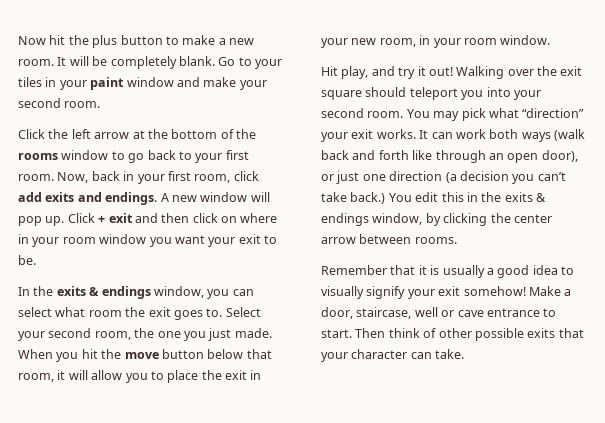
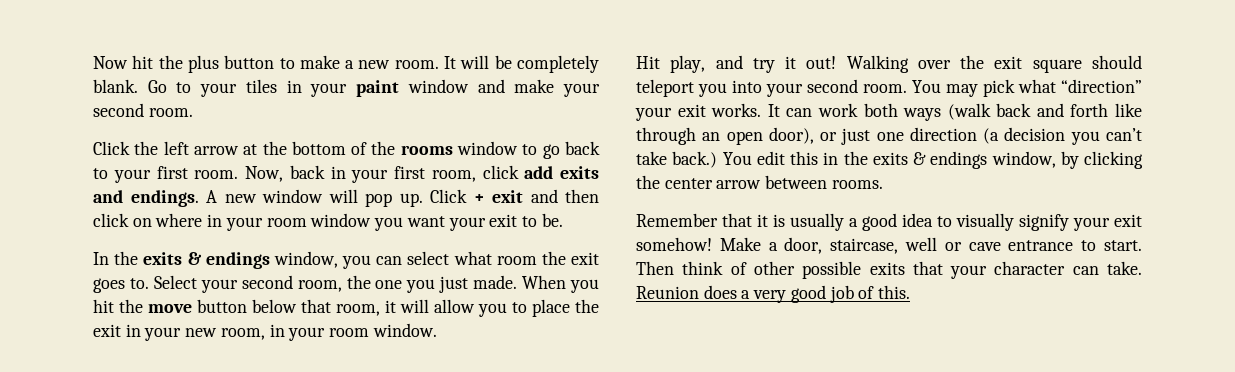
+ Reunion does a very good job of this.

